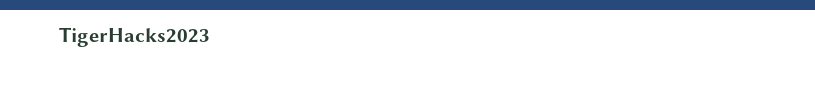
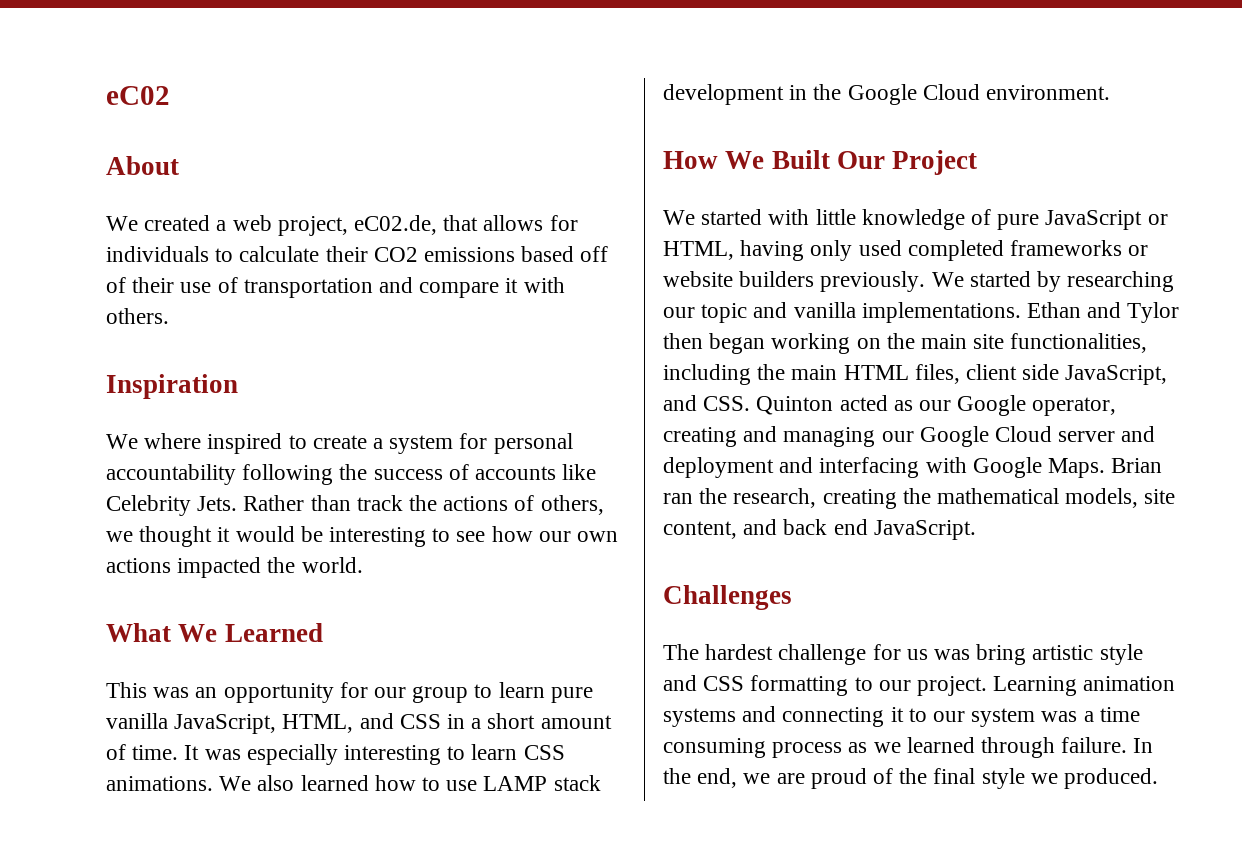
- TigerHacks2023
+ eC02
+ About
+ We created a web project, eC02.de, that allows for individuals to calculate their CO2 emissions based off of their use of transportation and compare it with others.
+ Inspiration
+ We where inspired to create a system for personal accountability following the success of accounts like Celebrity Jets. Rather than track the actions of others, we thought it would be interesting to see how our own actions impacted the world.
+ What We Learned
+ This was an opportunity for our group to learn pure vanilla JavaScript, HTML, and CSS in a short amount of time. It was especially interesting to learn CSS animations. We also learned how to use LAMP stack development in the Google Cloud environment.
+ How We Built Our Project
+ We started with little knowledge of pure JavaScript or HTML, having only used completed frameworks or website builders previously. We started by researching our topic and vanilla implementations. Ethan and Tylor then began working on the main site functionalities, including the main HTML files, client side JavaScript, and CSS. Quinton acted as our Google operator, creating and managing our Google Cloud server and deployment and interfacing with Google Maps. Brian ran the research, creating the mathematical models, site content, and back end JavaScript.
+ Challenges
+ The hardest challenge for us was bring artistic style and CSS formatting to our project. Learning animation systems and connecting it to our system was a time consuming process as we learned through failure. In the end, we are proud of the final style we produced.

